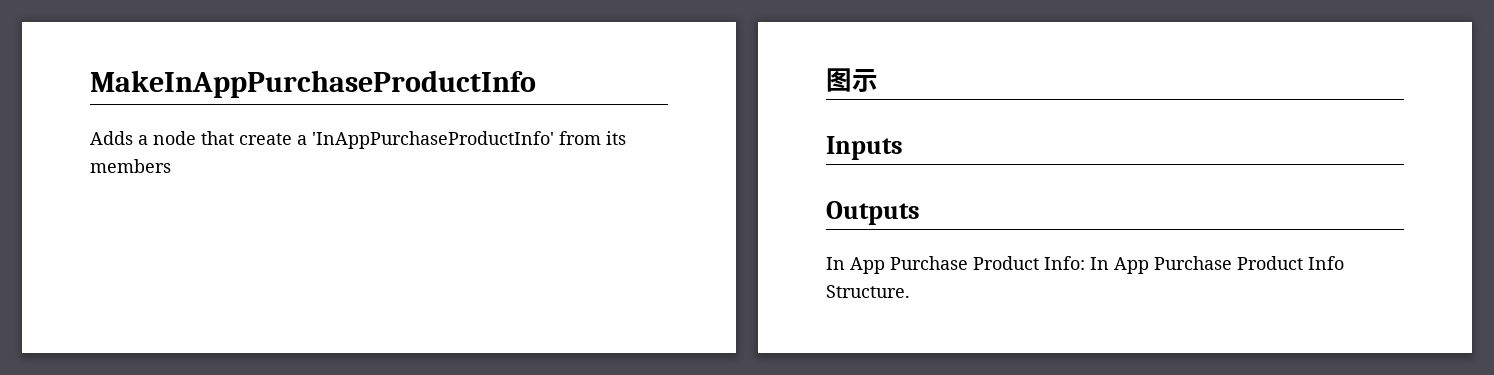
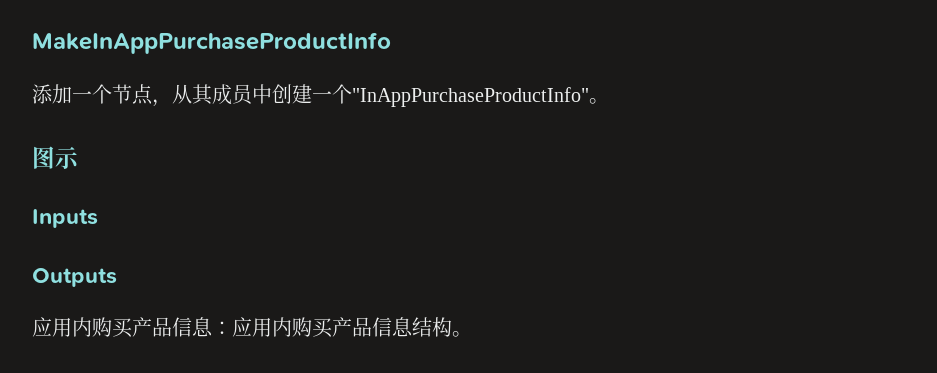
- Adds a node that create a 'InAppPurchaseProductInfo' from its members
+ 添加一个节点，从其成员中创建一个"InAppPurchaseProductInfo"。
  图示
  Inputs
  Outputs
- In App Purchase Product Info: In App Purchase Product Info Structure.
+ 应用内购买产品信息：应用内购买产品信息结构。

